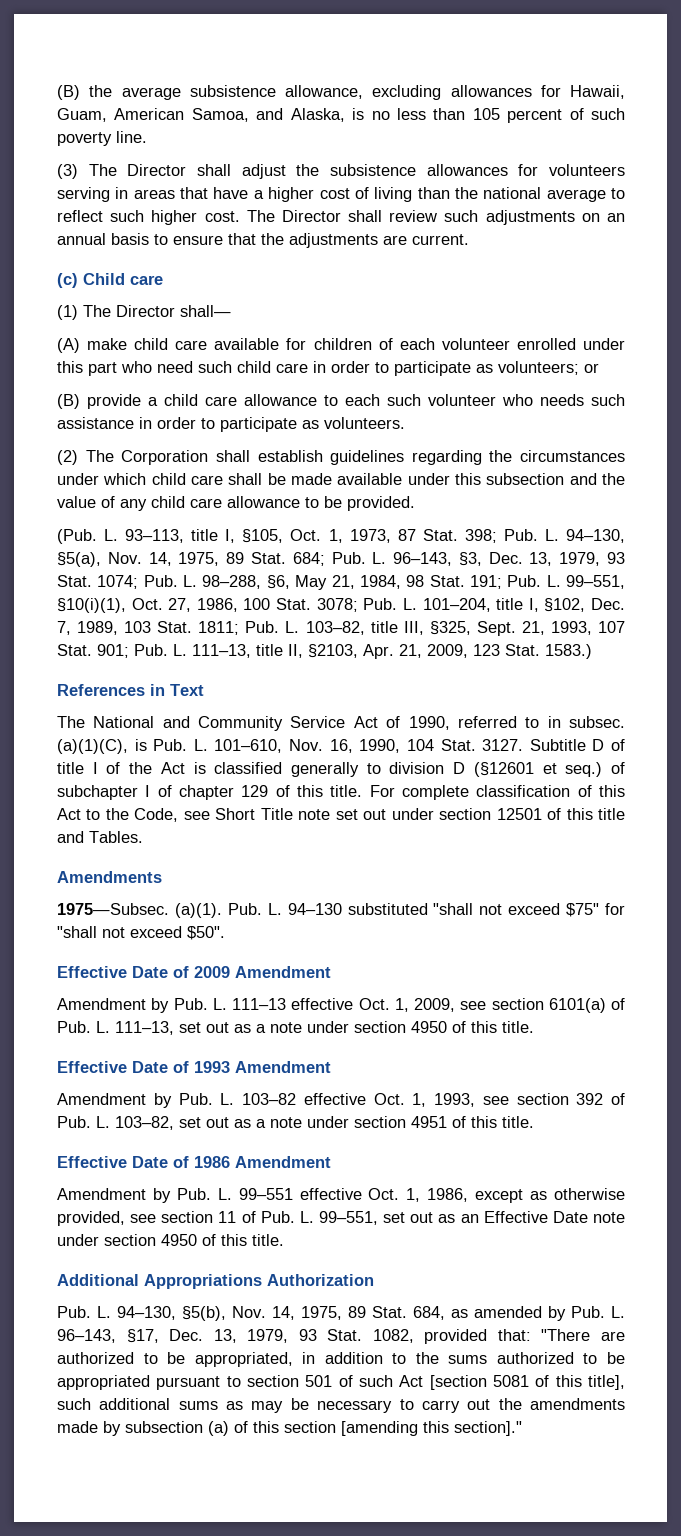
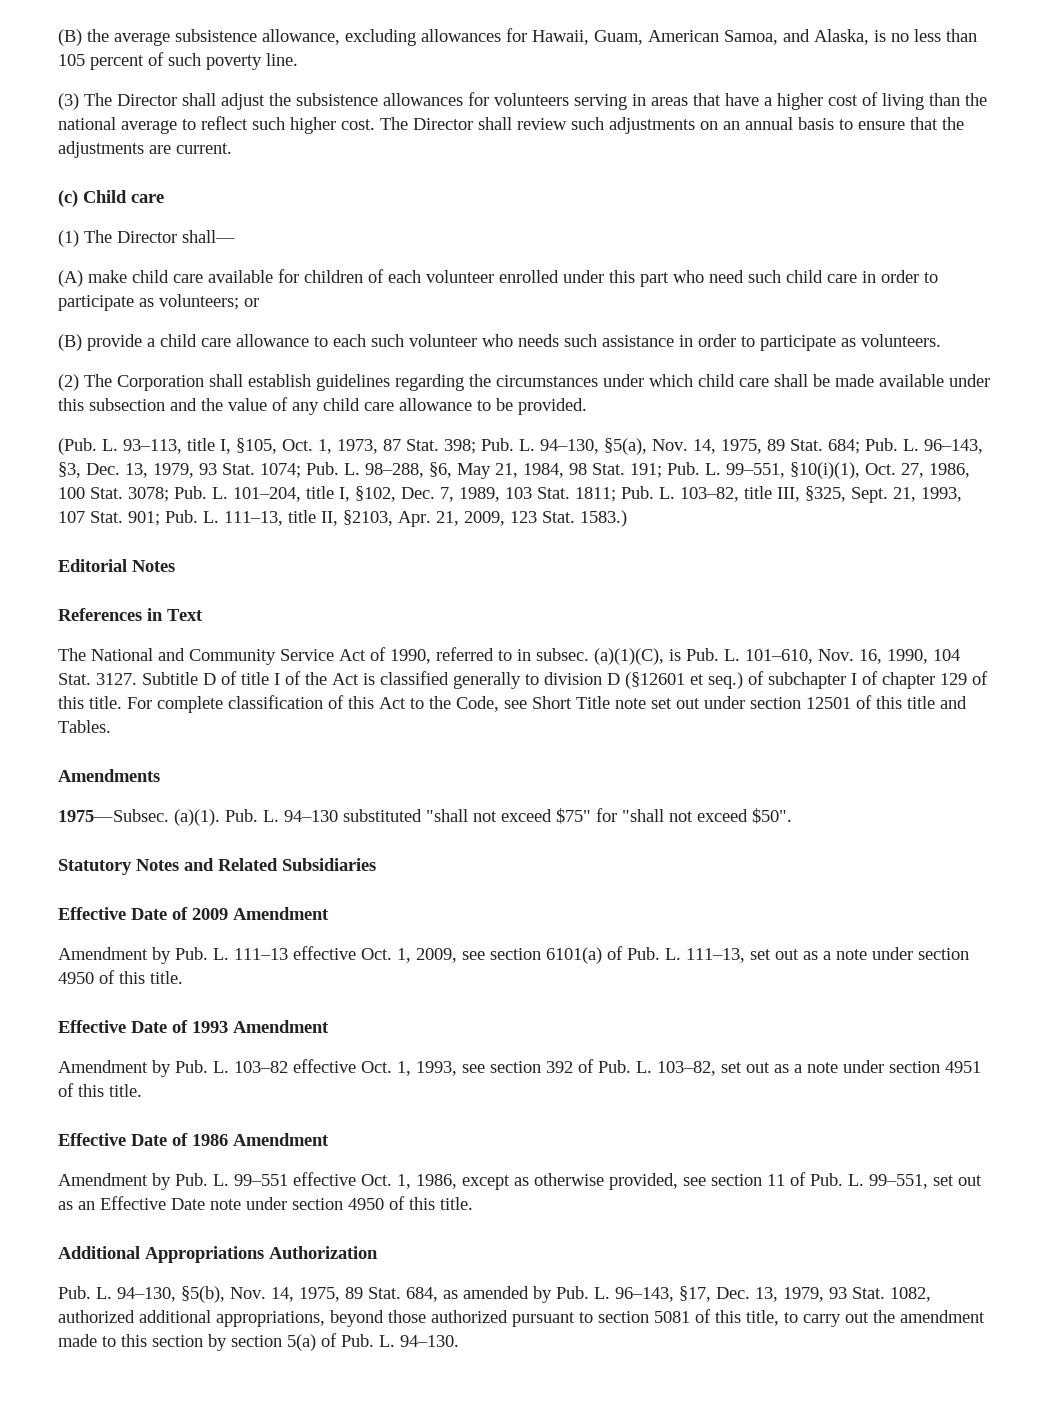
+ Editorial Notes
+ Statutory Notes and Related Subsidiaries
- 1082, provided that: "There are authorized to be appropriated, in addition to the sums authorized to be appropriated pursuant to section 501 of such Act [section 5081 of this title], such additional sums as may be necessary to carry out the amendments made by subsection (a) of this section [amending this section]."
+ 1082, authorized additional appropriations, beyond those authorized pursuant to section 5081 of this title, to carry out the amendment made to this section by section 5(a) of Pub. L. 94–130.

